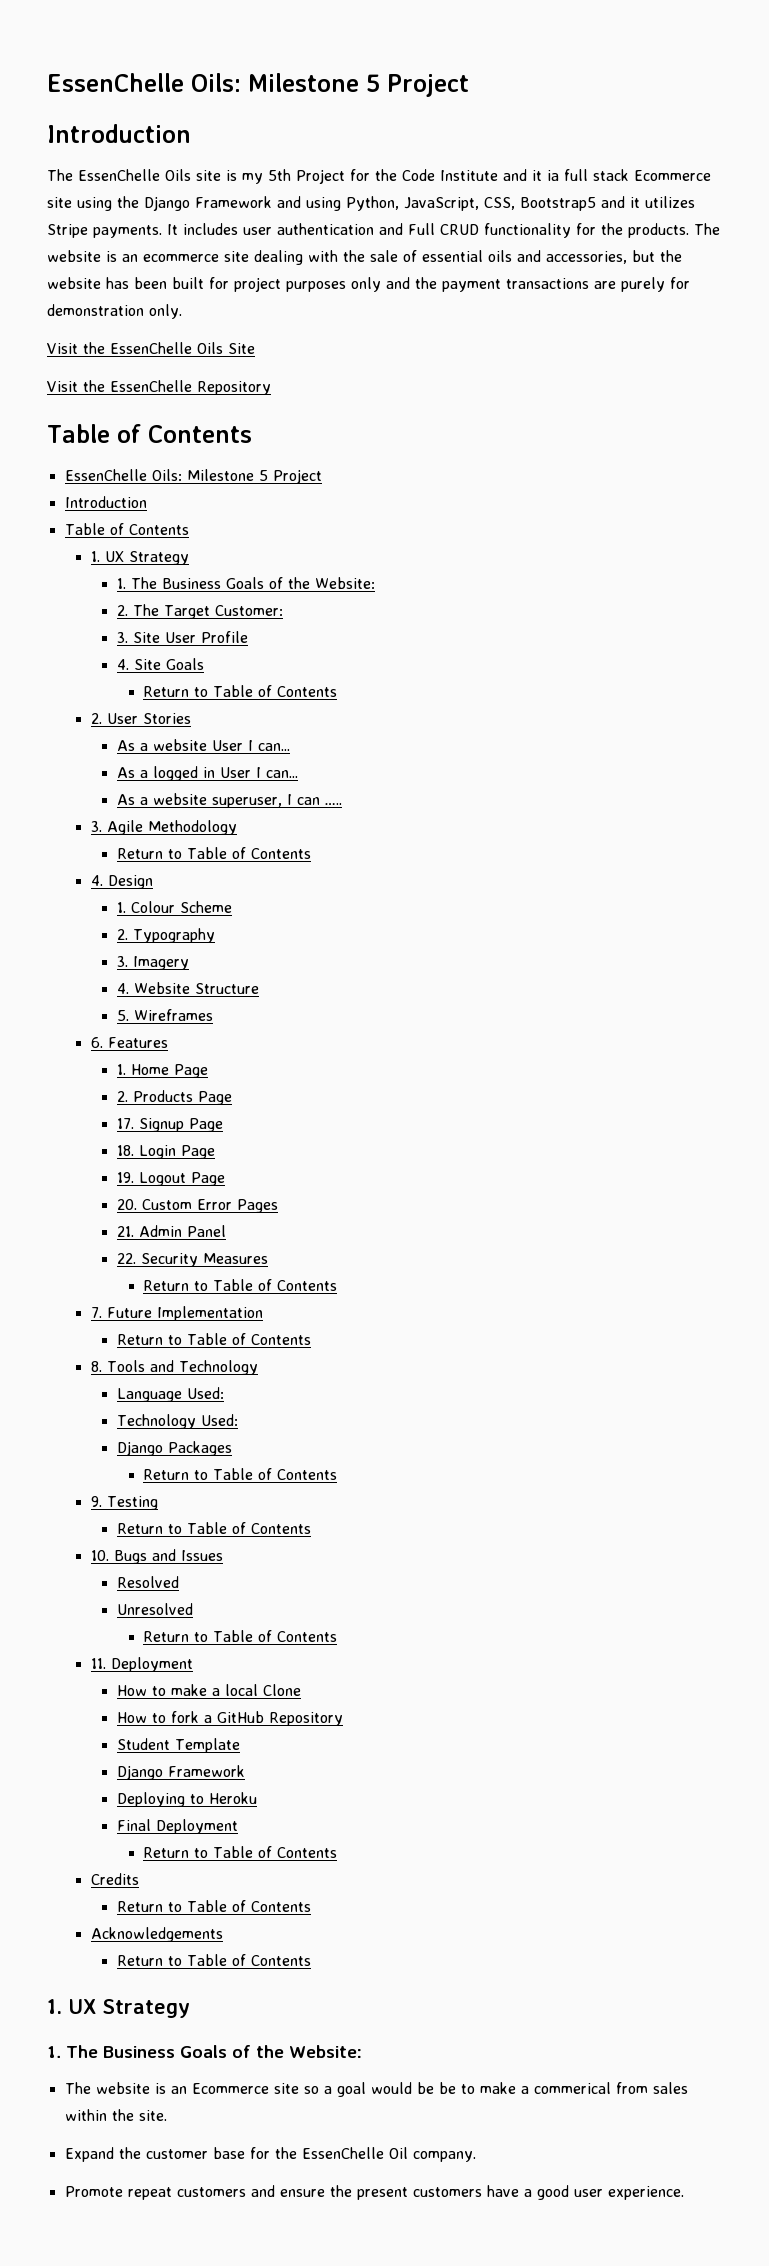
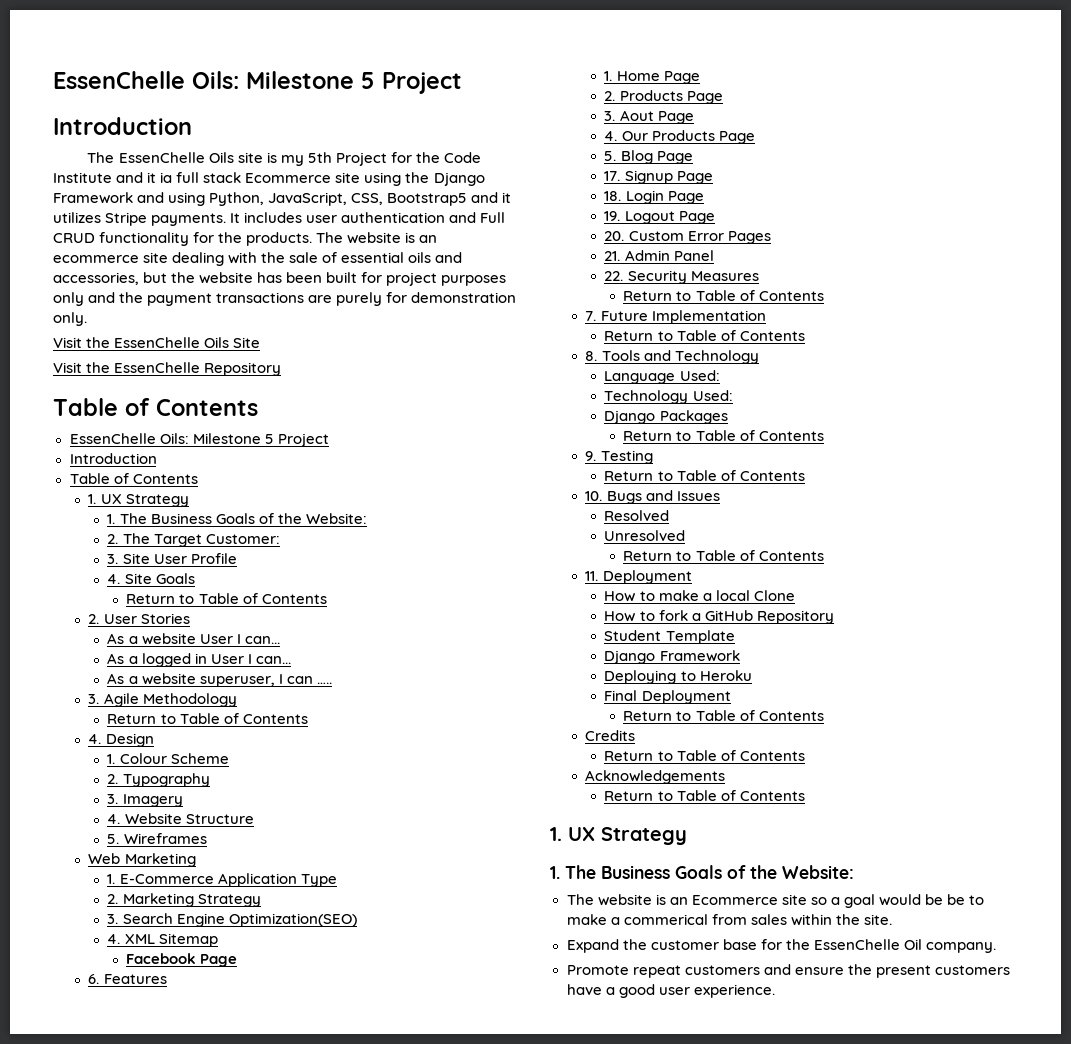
+ Web Marketing
+ 1. E-Commerce Application Type
+ 2. Marketing Strategy
+ 3. Search Engine Optimization(SEO)
+ 4. XML Sitemap
+ Facebook Page
+ 3. Aout Page
+ 4. Our Products Page
+ 5. Blog Page

